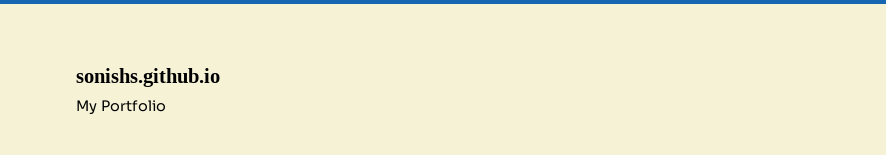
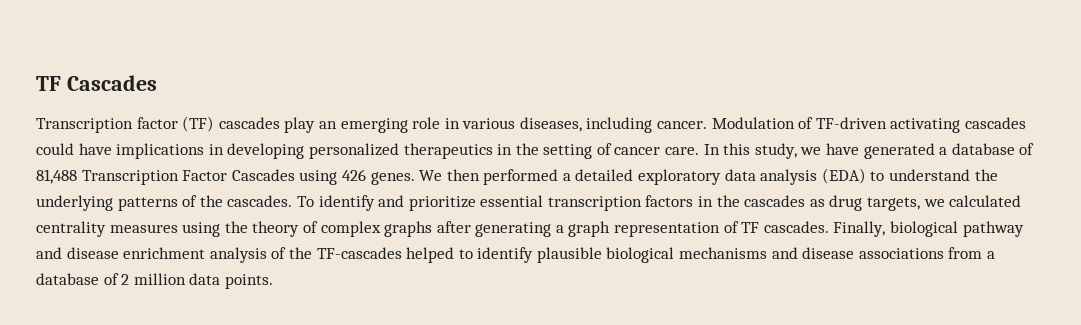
- sonishs.github.io
- My Portfolio
+ TF Cascades
+ Transcription factor (TF) cascades play an emerging role in various diseases, including cancer. Modulation of TF-driven activating cascades could have implications in developing personalized therapeutics in the setting of cancer care. In this study, we have generated a database of 81,488 Transcription Factor Cascades using 426 genes. We then performed a detailed exploratory data analysis (EDA) to understand the underlying patterns of the cascades. To identify and prioritize essential transcription factors in the cascades as drug targets, we calculated centrality measures using the theory of complex graphs after generating a graph representation of TF cascades. Finally, biological pathway and disease enrichment analysis of the TF-cascades helped to identify plausible biological mechanisms and disease associations from a database of 2 million data points.

